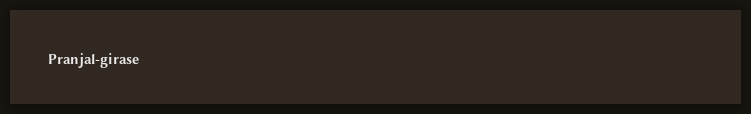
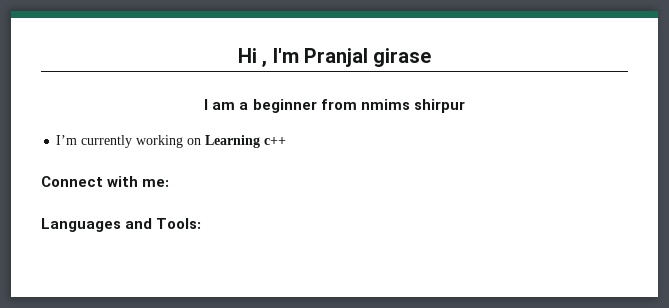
- Pranjal-girase
+ Hi , I'm Pranjal girase
+ I am a beginner from nmims shirpur
+ I’m currently working on Learning c++
+ Connect with me:
+ Languages and Tools:

